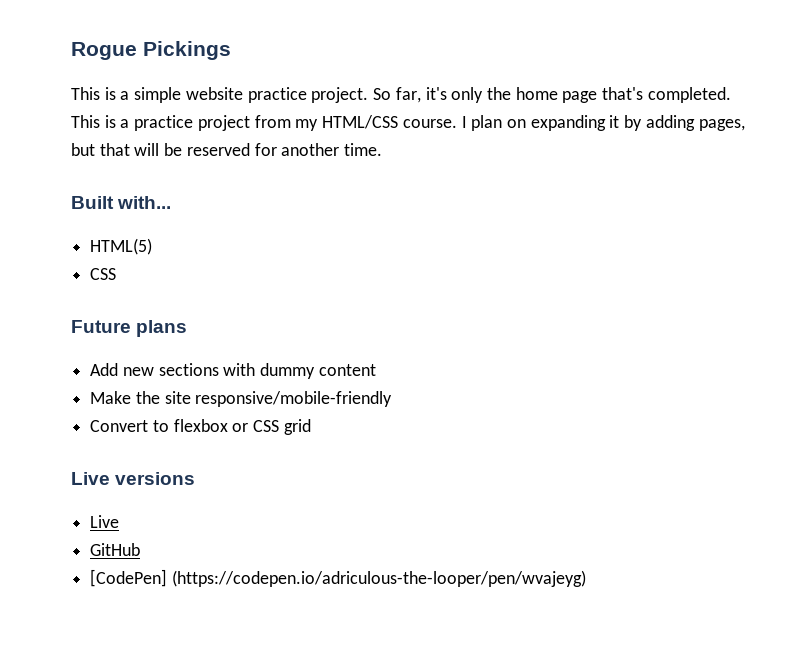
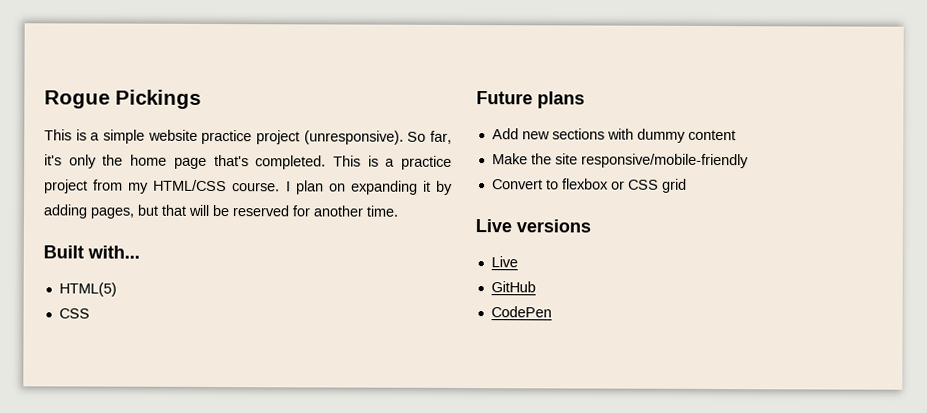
- This is a simple website practice project.
+ This is a simple website practice project (unresponsive).
- [CodePen] (https://codepen.io/adriculous-the-looper/pen/wvajeyg)
+ CodePen

